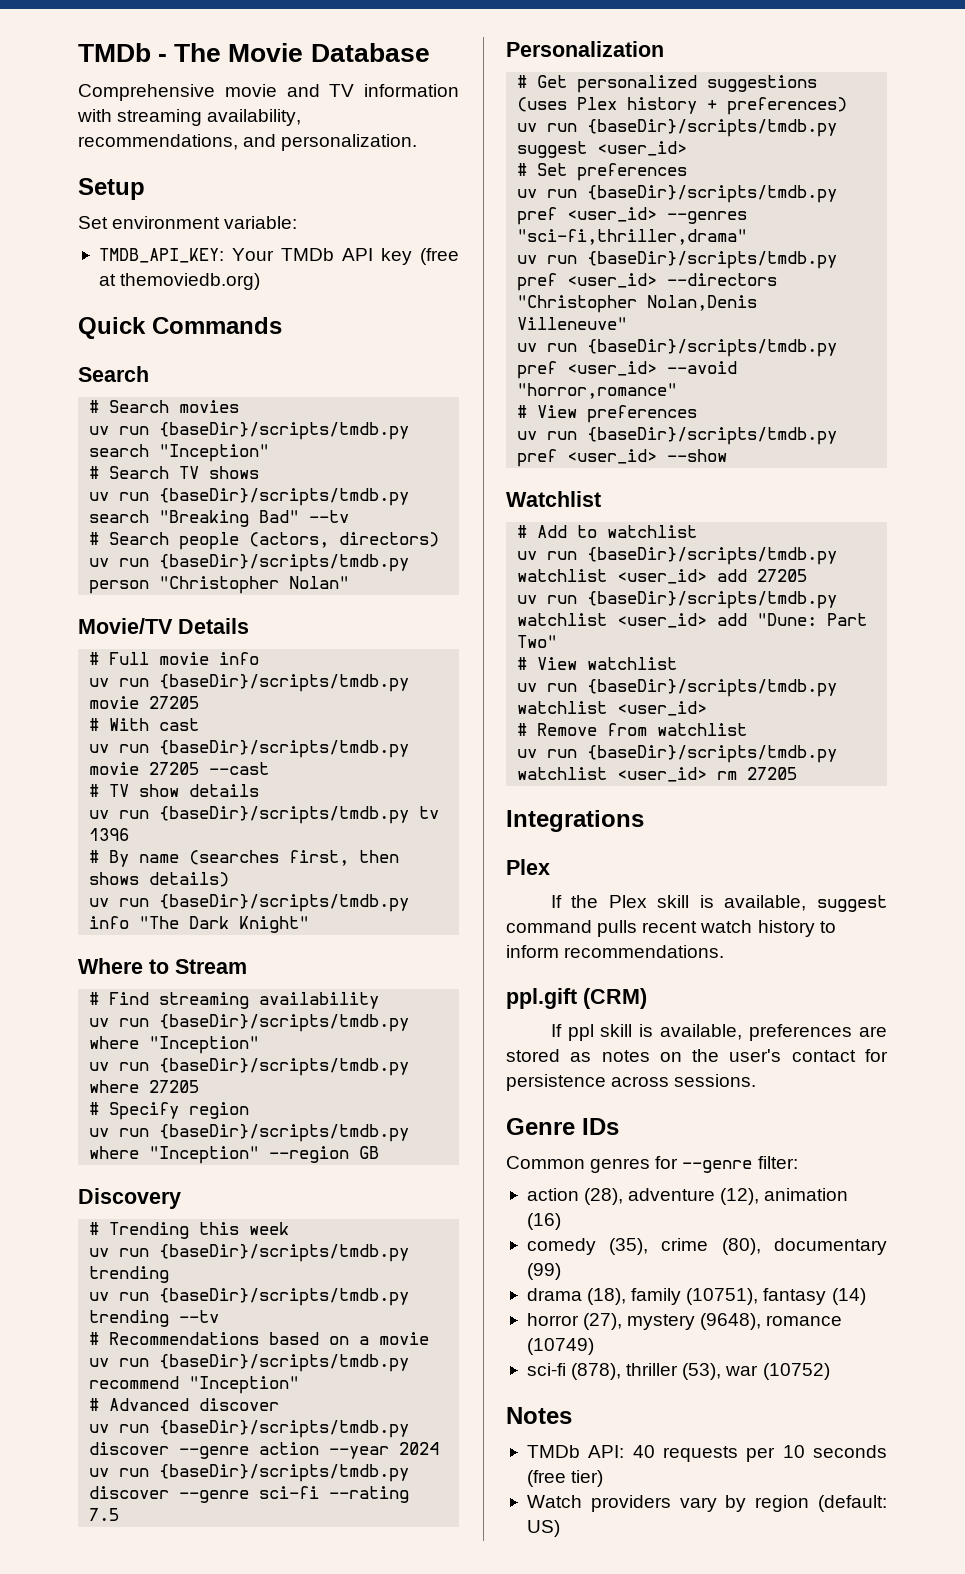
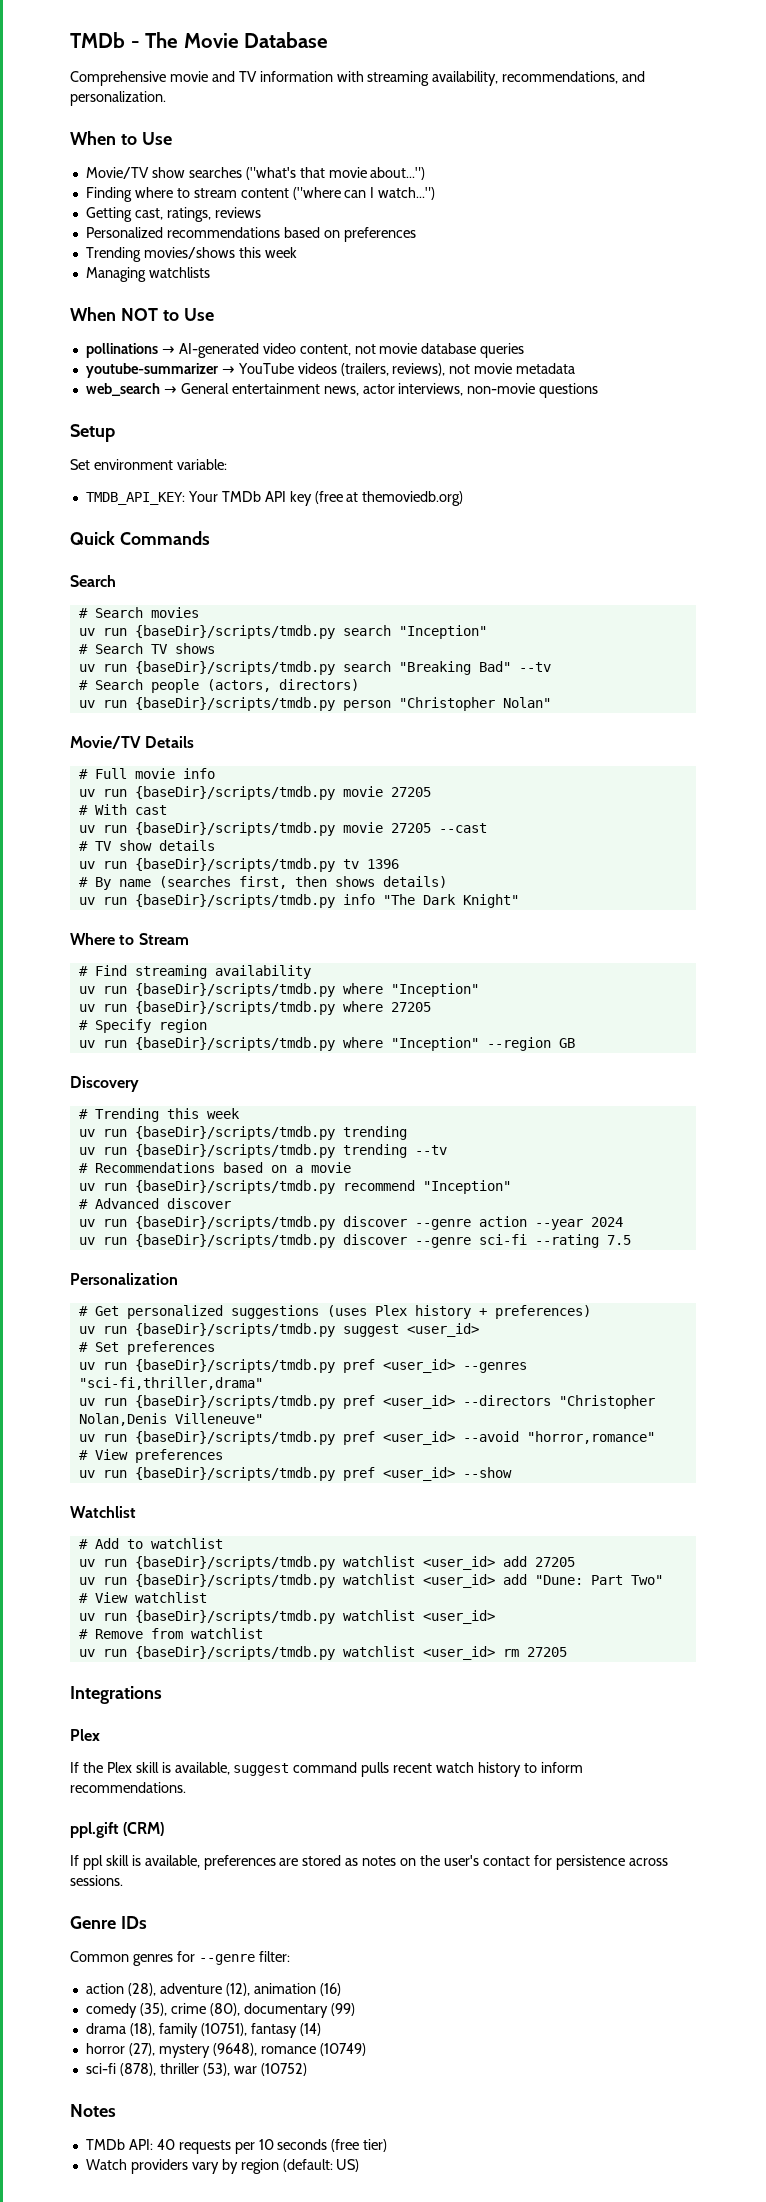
+ When to Use
+ Movie/TV show searches ("what's that movie about...")
+ Finding where to stream content ("where can I watch...")
+ Getting cast, ratings, reviews
+ Personalized recommendations based on preferences
+ Trending movies/shows this week
+ Managing watchlists
+ When NOT to Use
+ pollinations → AI-generated video content, not movie database queries
+ youtube-summarizer → YouTube videos (trailers, reviews), not movie metadata
+ web_search → General entertainment news, actor interviews, non-movie questions

